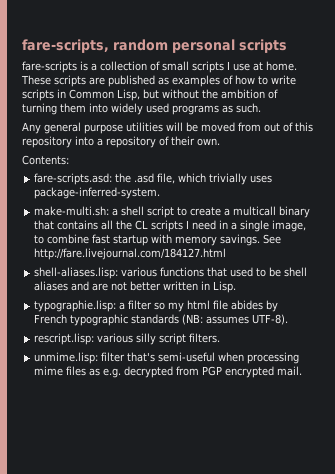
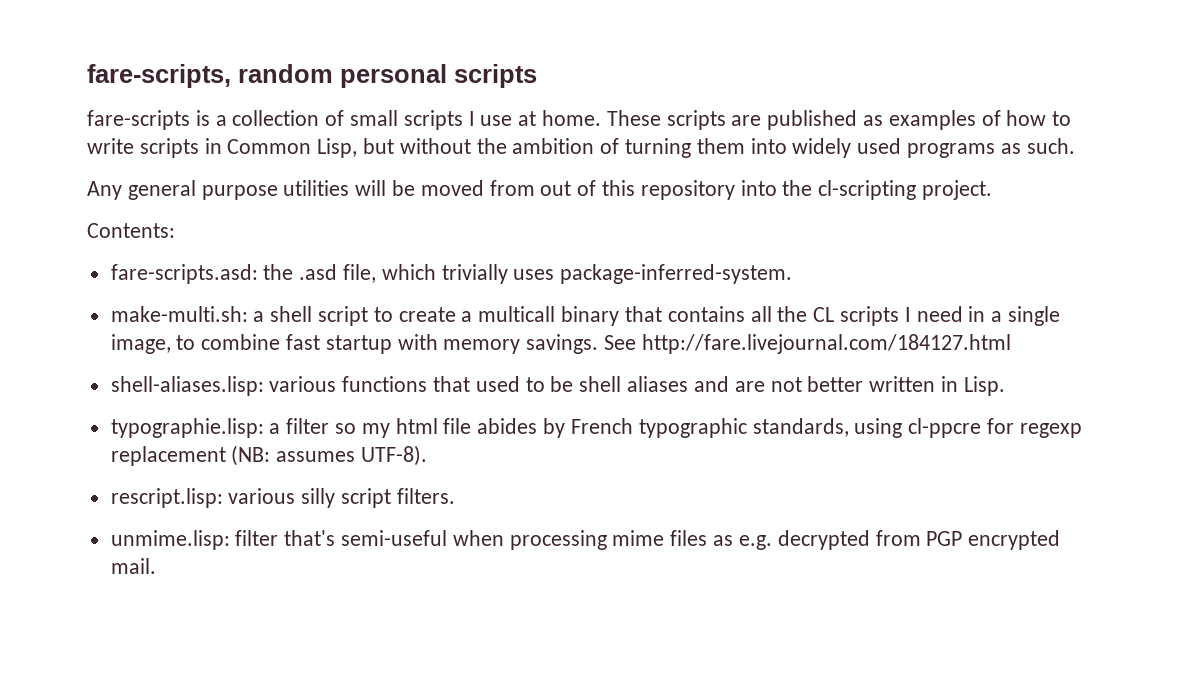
- Any general purpose utilities will be moved from out of this repository into a repository of their own.
+ Any general purpose utilities will be moved from out of this repository into the cl-scripting project.
- typographie.lisp: a filter so my html file abides by French typographic standards (NB: assumes UTF-8).
+ typographie.lisp: a filter so my html file abides by French typographic standards, using cl-ppcre for regexp replacement (NB: assumes UTF-8).

